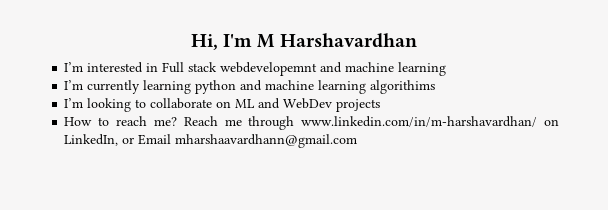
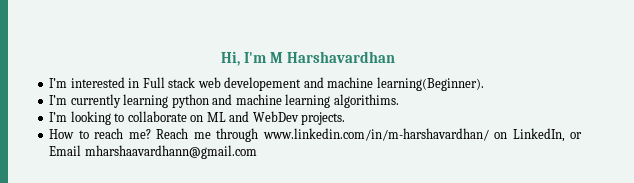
- I’m interested in Full stack webdevelopemnt and machine learning
+ I’m interested in Full stack web developement and machine learning(Beginner).
- I’m currently learning python and machine learning algorithims
+ I’m currently learning python and machine learning algorithims.
- I’m looking to collaborate on ML and WebDev projects
+ I’m looking to collaborate on ML and WebDev projects.

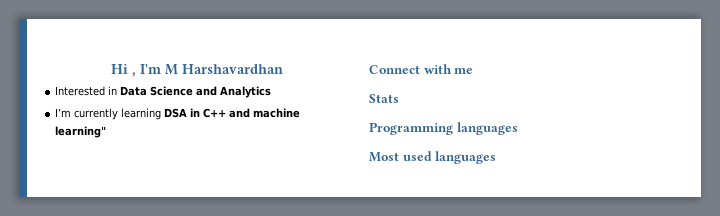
- Hi, I'm M Harshavardhan
+ Hi , I'm M Harshavardhan
- I’m interested in Full stack web developement and machine learning(Beginner).
- I’m currently learning python and machine learning algorithims.
- I’m looking to collaborate on ML and WebDev projects.
- How to reach me? Reach me through www.linkedin.com/in/m-harshavardhan/ on LinkedIn, or Email mharshaavardhann@gmail.com
+ Interested in Data Science and Analytics
+ I’m currently learning DSA in C++ and machine learning"
+ Connect with me
+ Stats
+ Programming languages
+ Most used languages

